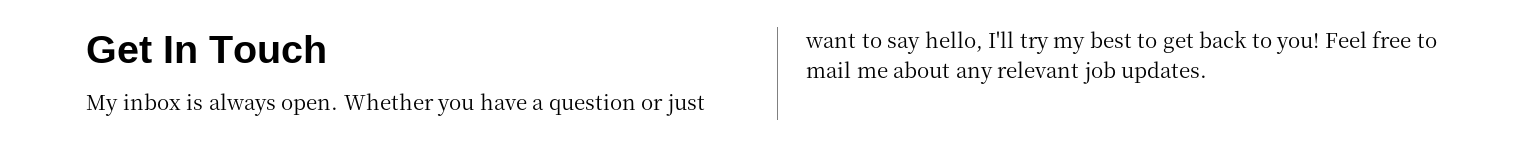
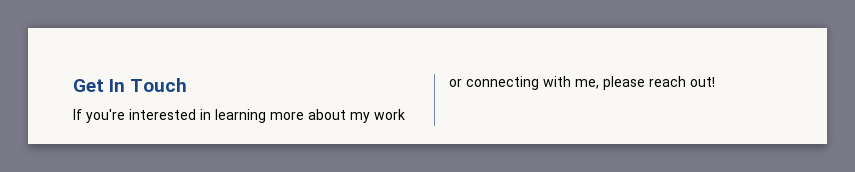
- My inbox is always open. Whether you have a question or just want to say hello, I'll try my best to get back to you! Feel free to mail me about any relevant job updates.
+ If you're interested in learning more about my work or connecting with me, please reach out!

